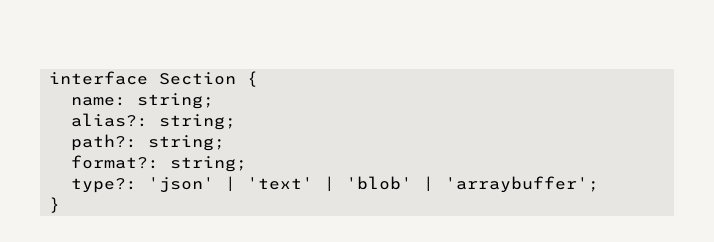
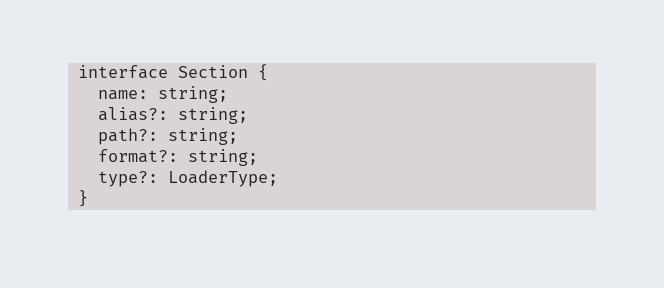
- type?: 'json' | 'text' | 'blob' | 'arraybuffer';
+ type?: LoaderType;

